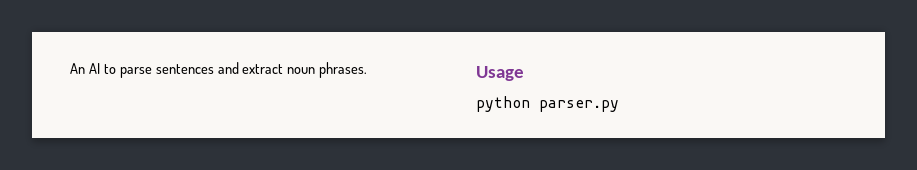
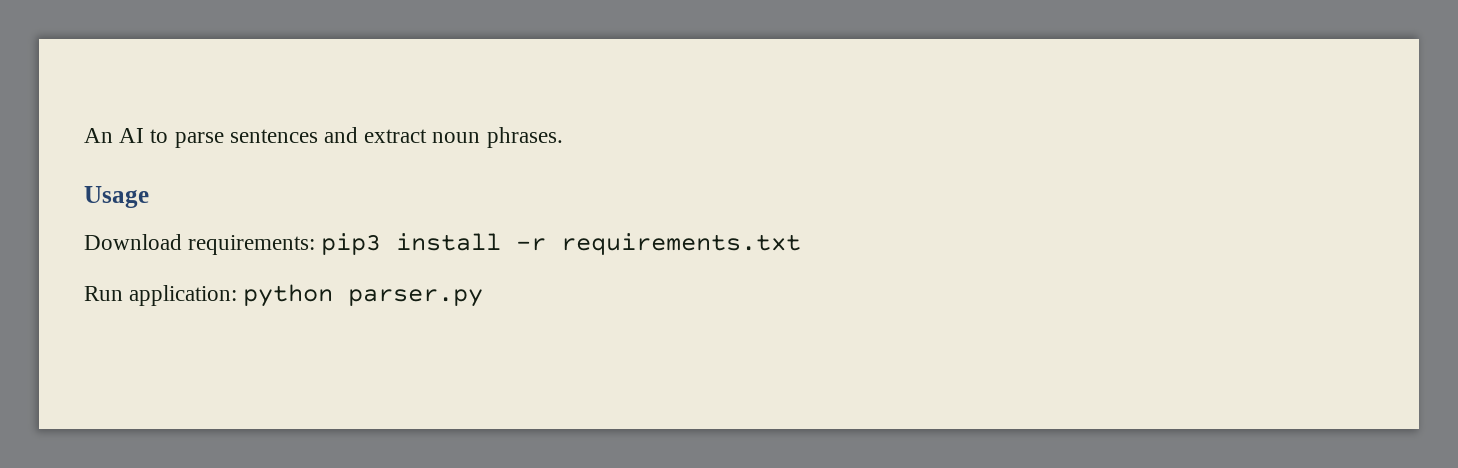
- python parser.py
+ Download requirements: pip3 install -r requirements.txt
+ Run application: python parser.py

